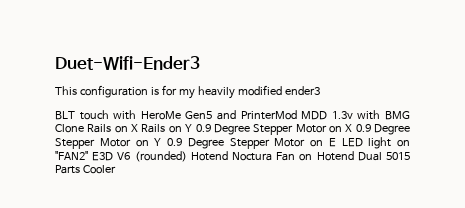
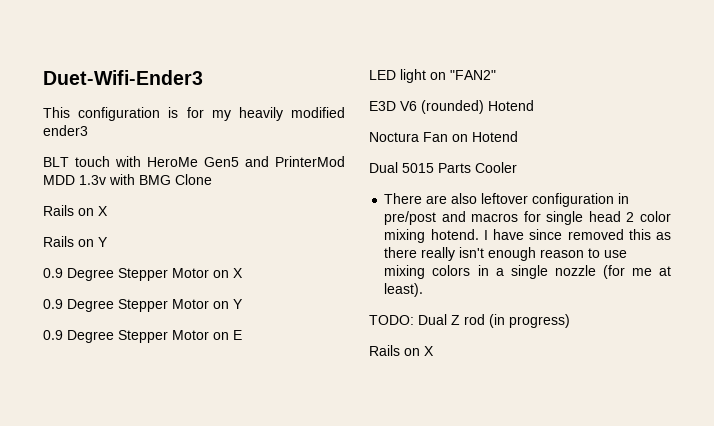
- BLT touch with HeroMe Gen5 and PrinterMod MDD 1.3v with BMG Clone Rails on X Rails on Y 0.9 Degree Stepper Motor on X 0.9 Degree Stepper Motor on Y 0.9 Degree Stepper Motor on E LED light on "FAN2" E3D V6 (rounded) Hotend Noctura Fan on Hotend Dual 5015 Parts Cooler
+ BLT touch with HeroMe Gen5 and PrinterMod MDD 1.3v with BMG Clone
+ Rails on X
+ Rails on Y
+ 0.9 Degree Stepper Motor on X
+ 0.9 Degree Stepper Motor on Y
+ 0.9 Degree Stepper Motor on E
+ LED light on "FAN2"
+ E3D V6 (rounded) Hotend
+ Noctura Fan on Hotend
+ Dual 5015 Parts Cooler
+ There are also leftover configuration in pre/post and macros for single head 2 color mixing hotend. I have since removed this as there really isn't enough reason to use mixing colors in a single nozzle (for me at least).
+ TODO: Dual Z rod (in progress)
+ Rails on X

